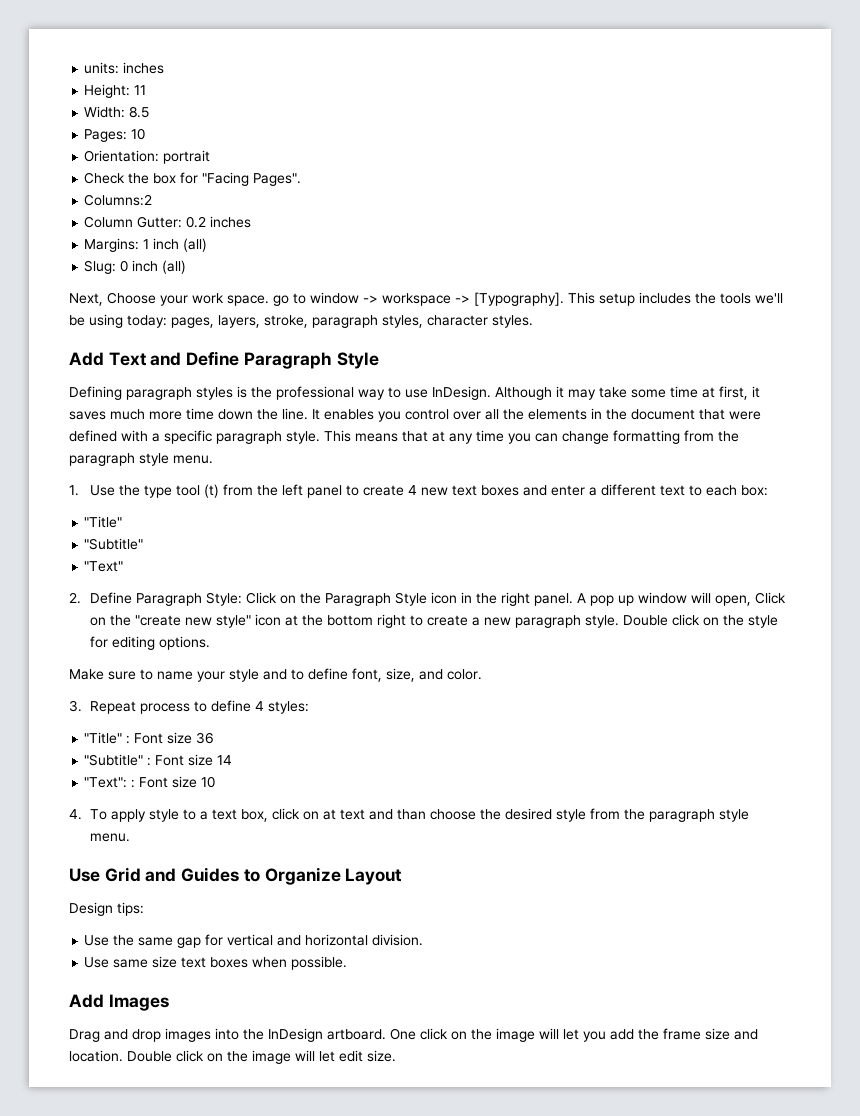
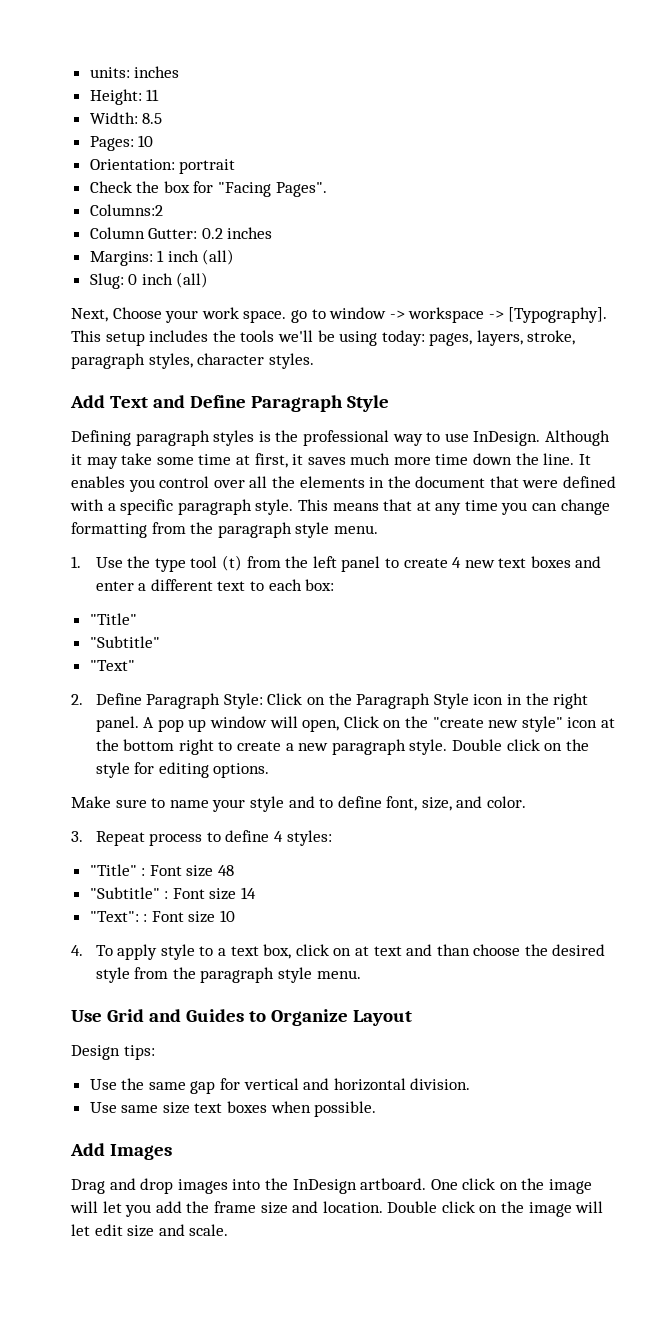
- "Title" : Font size 36
+ "Title" : Font size 48
- Double click on the image will let edit size.
+ Double click on the image will let edit size and scale.

